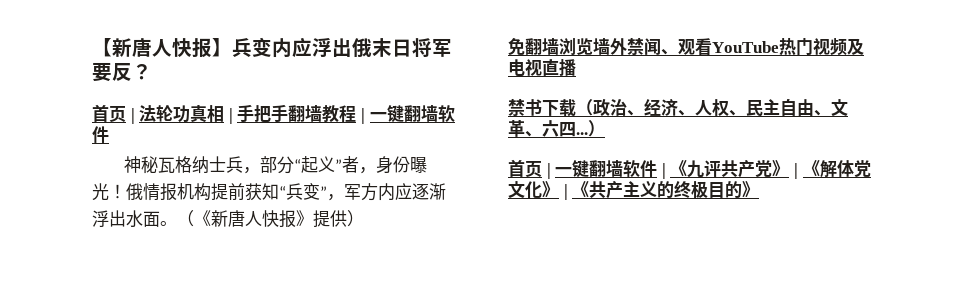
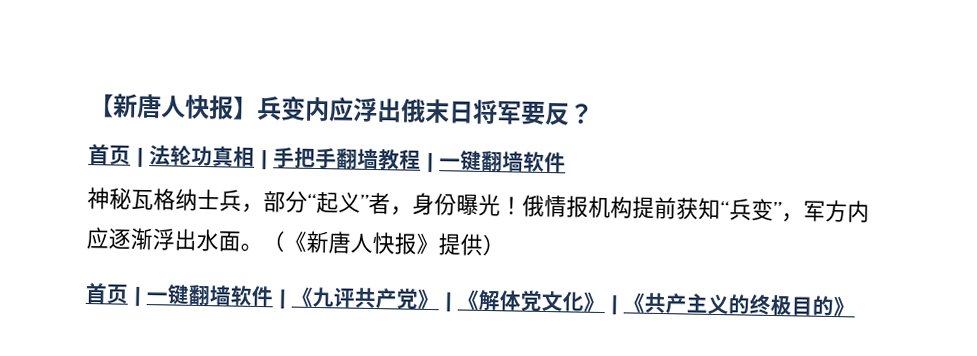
- 免翻墙浏览墙外禁闻、观看YouTube热门视频及电视直播
- 禁书下载（政治、经济、人权、民主自由、文革、六四...）

